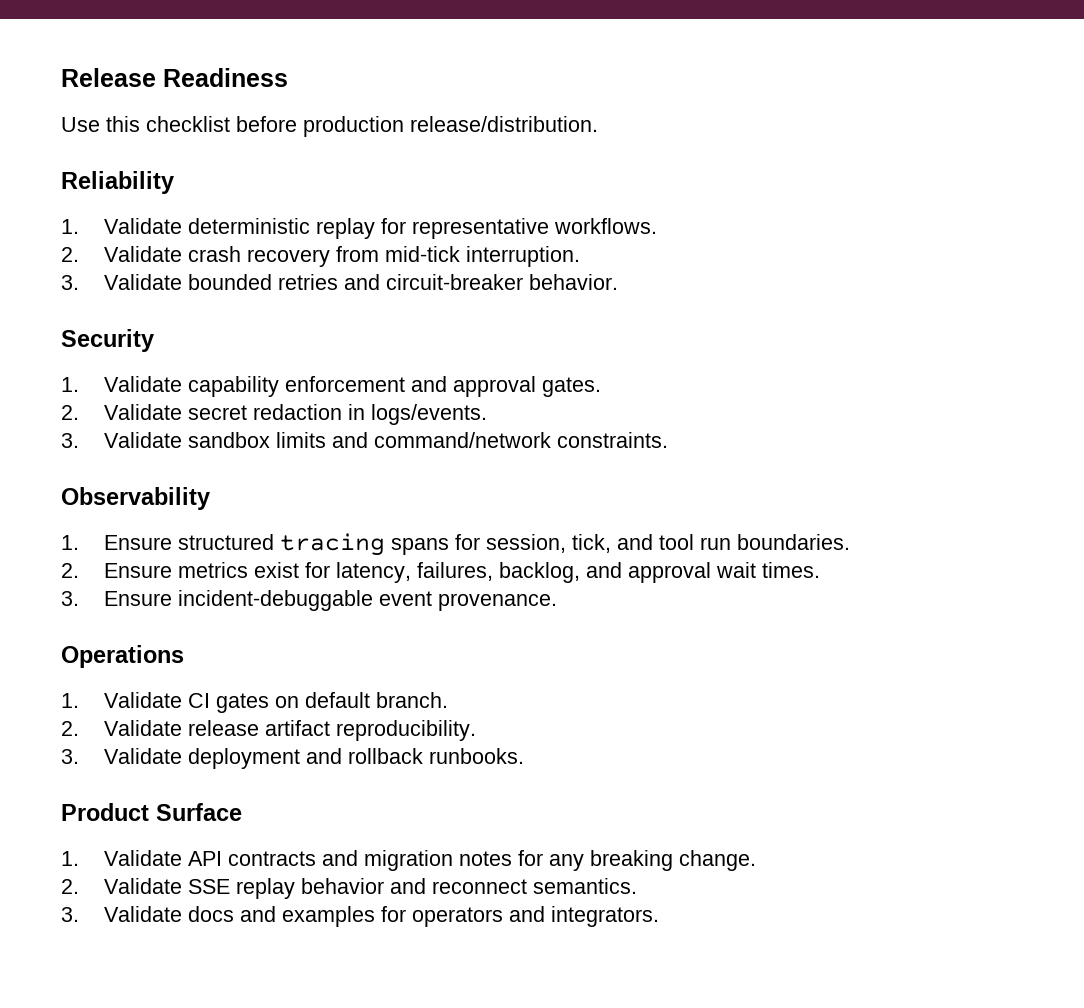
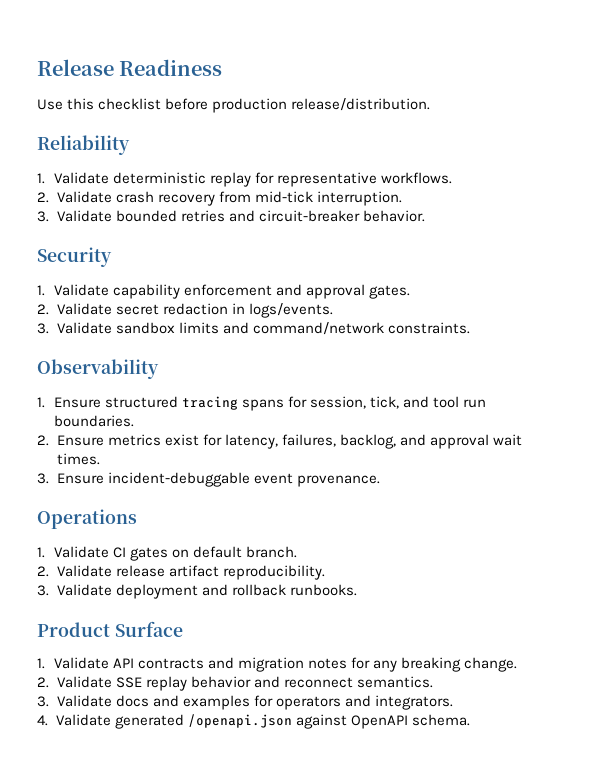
+ 4. Validate generated /openapi.json against OpenAPI schema.

